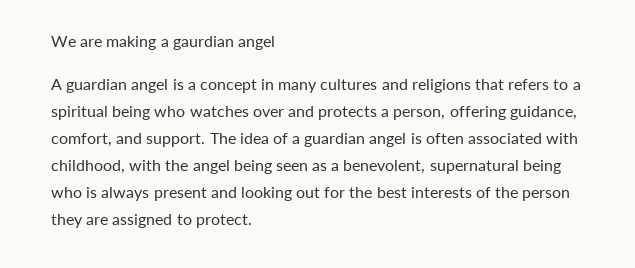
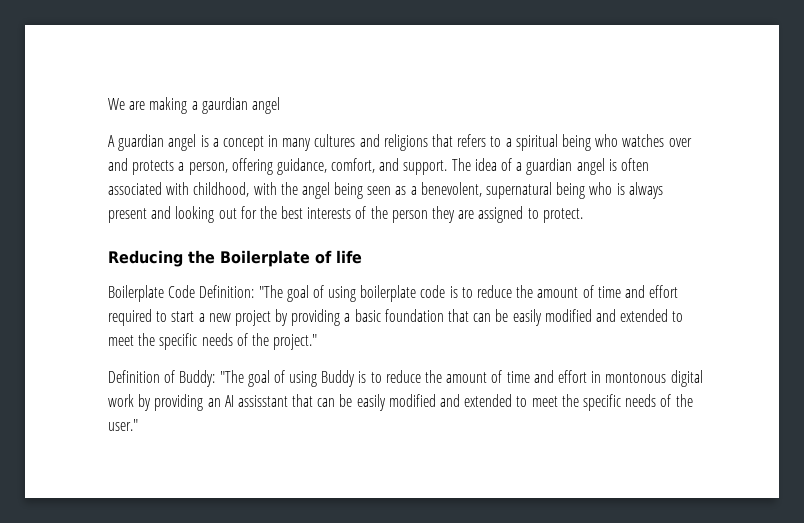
+ Reducing the Boilerplate of life
+ Boilerplate Code Definition: "The goal of using boilerplate code is to reduce the amount of time and effort required to start a new project by providing a basic foundation that can be easily modified and extended to meet the specific needs of the project."
+ Definition of Buddy: "The goal of using Buddy is to reduce the amount of time and effort in montonous digital work by providing an AI assisstant that can be easily modified and extended to meet the specific needs of the user."

